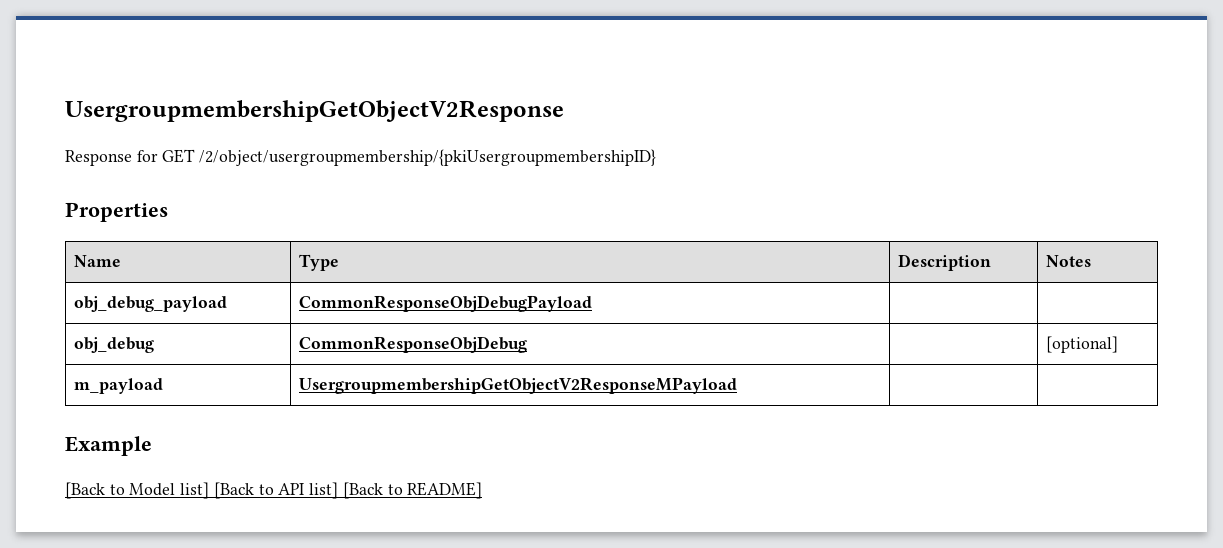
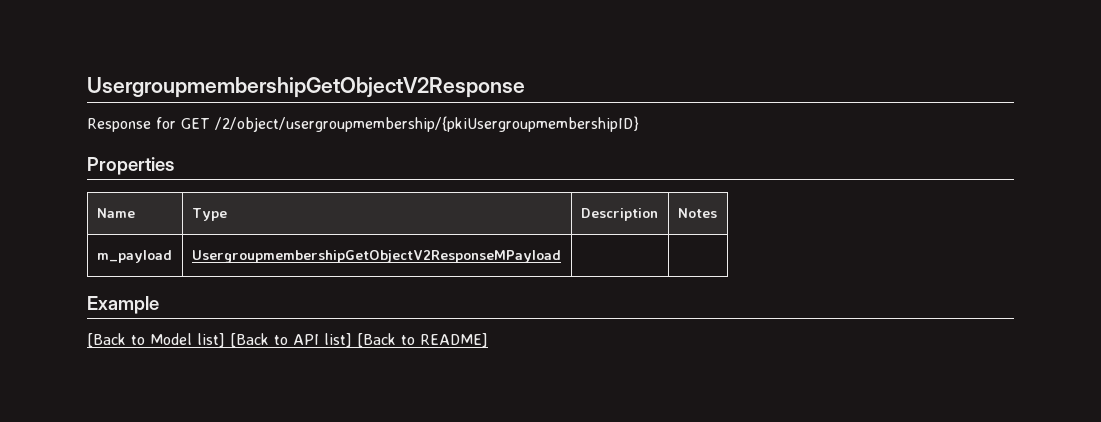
- obj_debug_payload | CommonResponseObjDebugPayload | |
- obj_debug | CommonResponseObjDebug | | [optional]

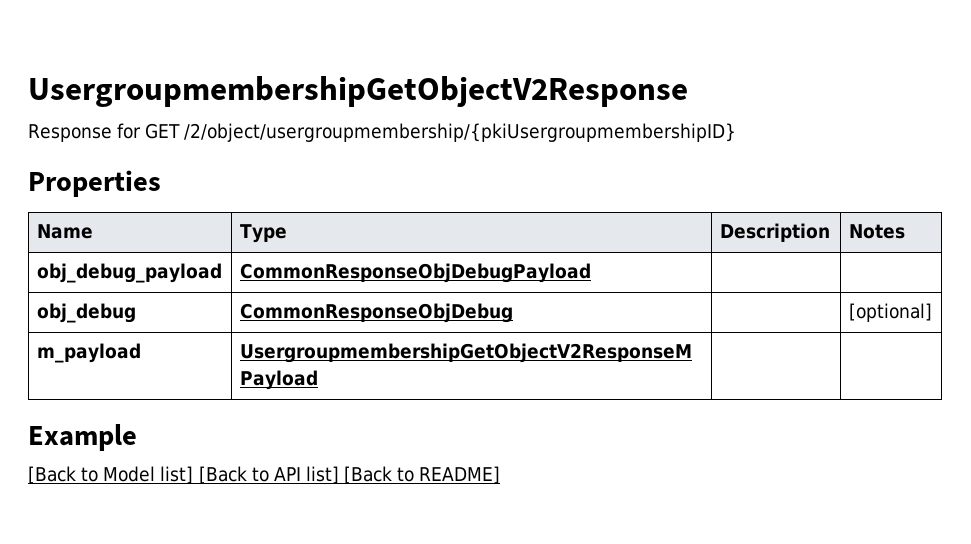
+ obj_debug_payload | CommonResponseObjDebugPayload | |
+ obj_debug | CommonResponseObjDebug | | [optional]

